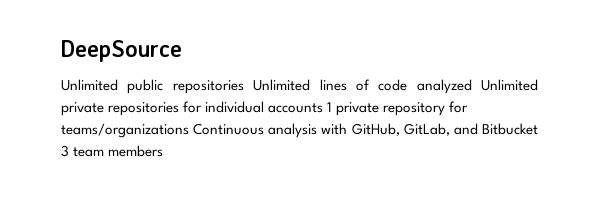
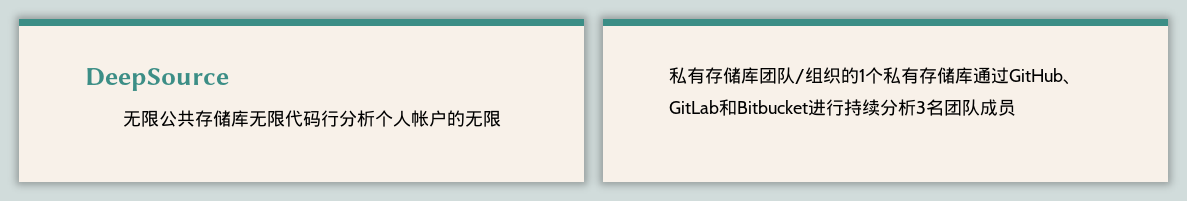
- Unlimited public repositories Unlimited lines of code analyzed Unlimited private repositories for individual accounts 1 private repository for teams/organizations Continuous analysis with GitHub, GitLab, and Bitbucket 3 team members
+ 无限公共存储库无限代码行分析个人帐户的无限私有存储库团队/组织的1个私有存储库通过GitHub、GitLab和Bitbucket进行持续分析3名团队成员

